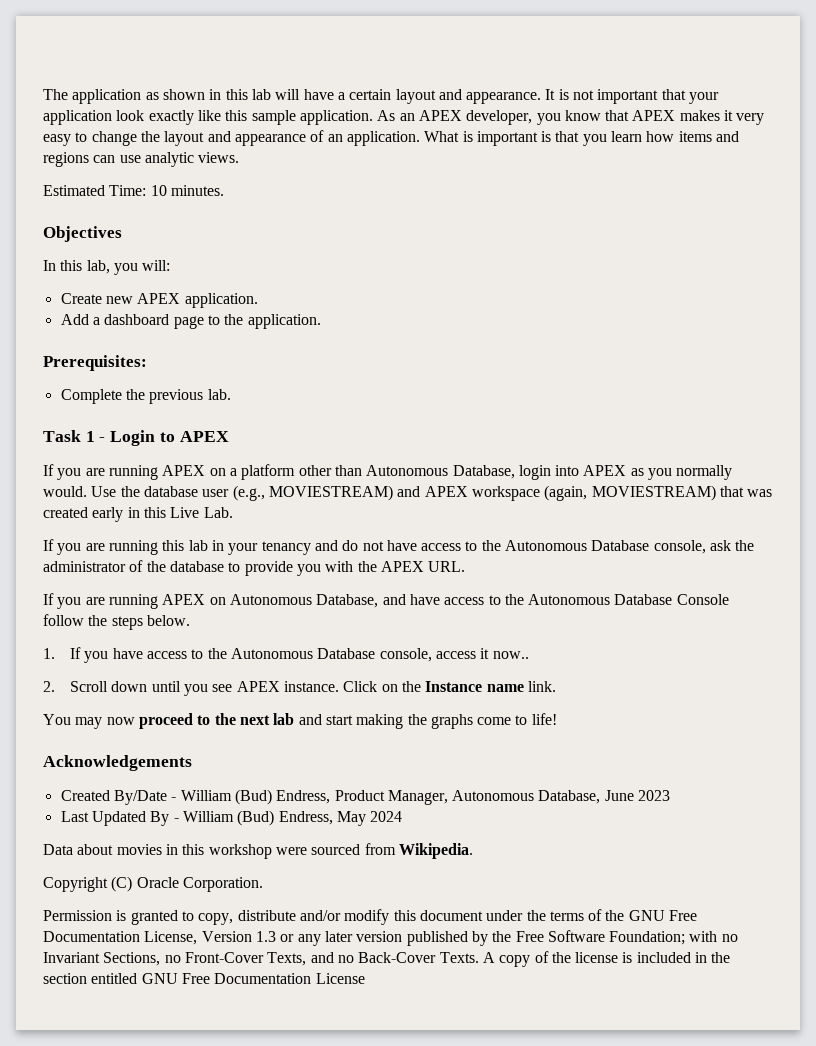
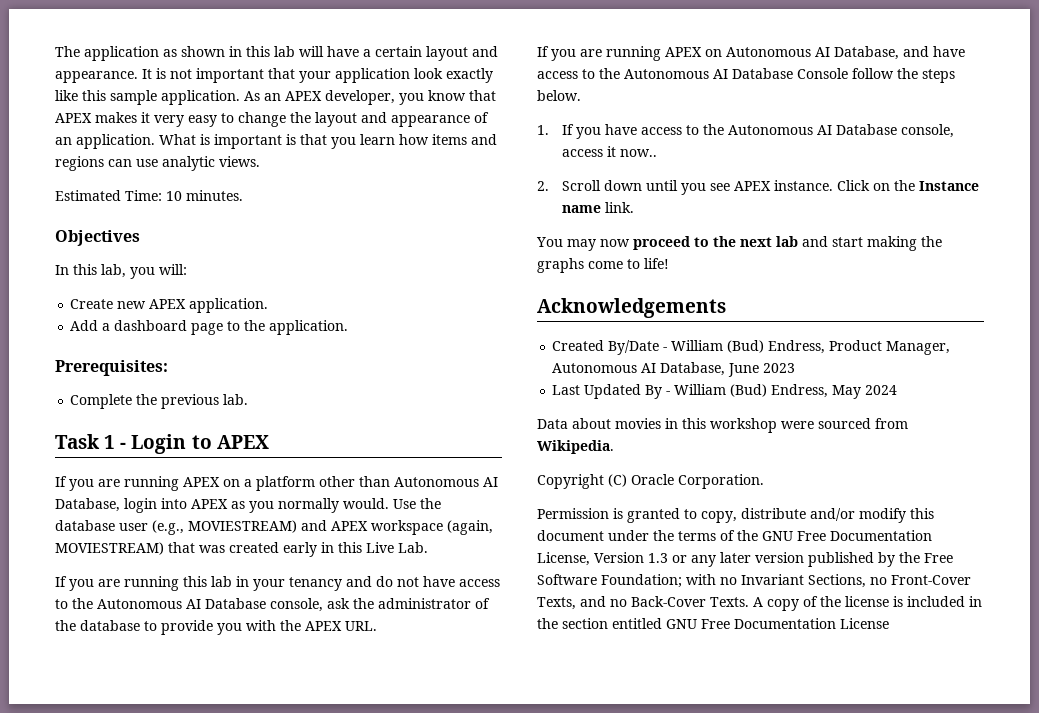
- If you are running APEX on a platform other than Autonomous Database, login into APEX as you normally would.
+ If you are running APEX on a platform other than Autonomous AI Database, login into APEX as you normally would.
- If you are running this lab in your tenancy and do not have access to the Autonomous Database console, ask the administrator of the database to provide you with the APEX URL.
+ If you are running this lab in your tenancy and do not have access to the Autonomous AI Database console, ask the administrator of the database to provide you with the APEX URL.
- If you are running APEX on Autonomous Database, and have access to the Autonomous Database Console follow the steps below.
+ If you are running APEX on Autonomous AI Database, and have access to the Autonomous AI Database Console follow the steps below.
- 1. If you have access to the Autonomous Database console, access it now..
+ 1. If you have access to the Autonomous AI Database console, access it now..
- Created By/Date - William (Bud) Endress, Product Manager, Autonomous Database, June 2023
+ Created By/Date - William (Bud) Endress, Product Manager, Autonomous AI Database, June 2023

